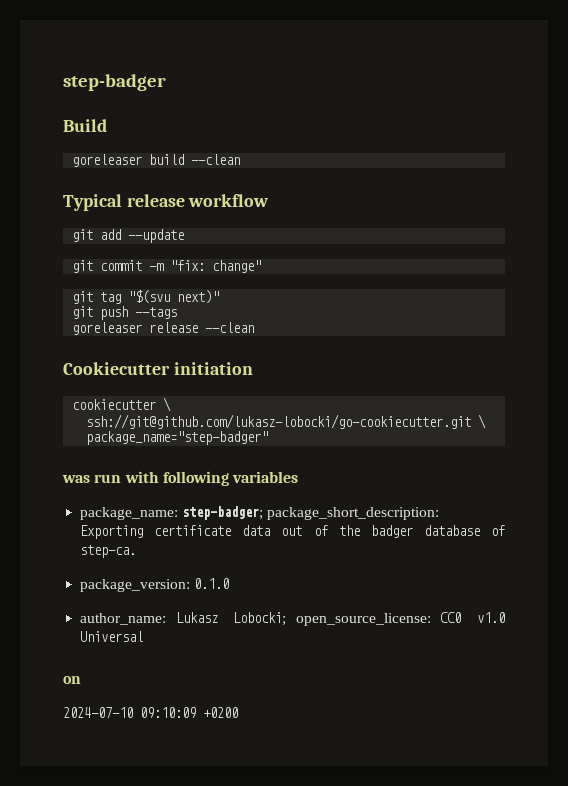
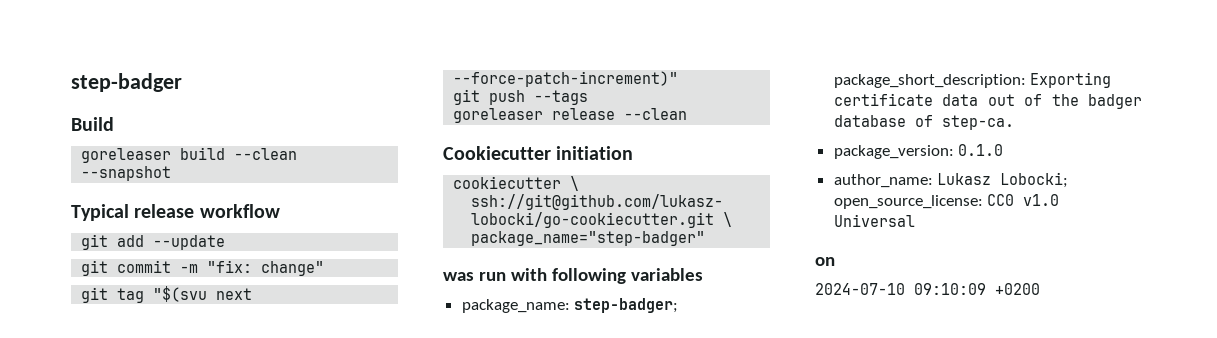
- goreleaser build --clean
+ goreleaser build --clean --snapshot
- git tag "$(svu next)"
+ git tag "$(svu next --force-patch-increment)"

